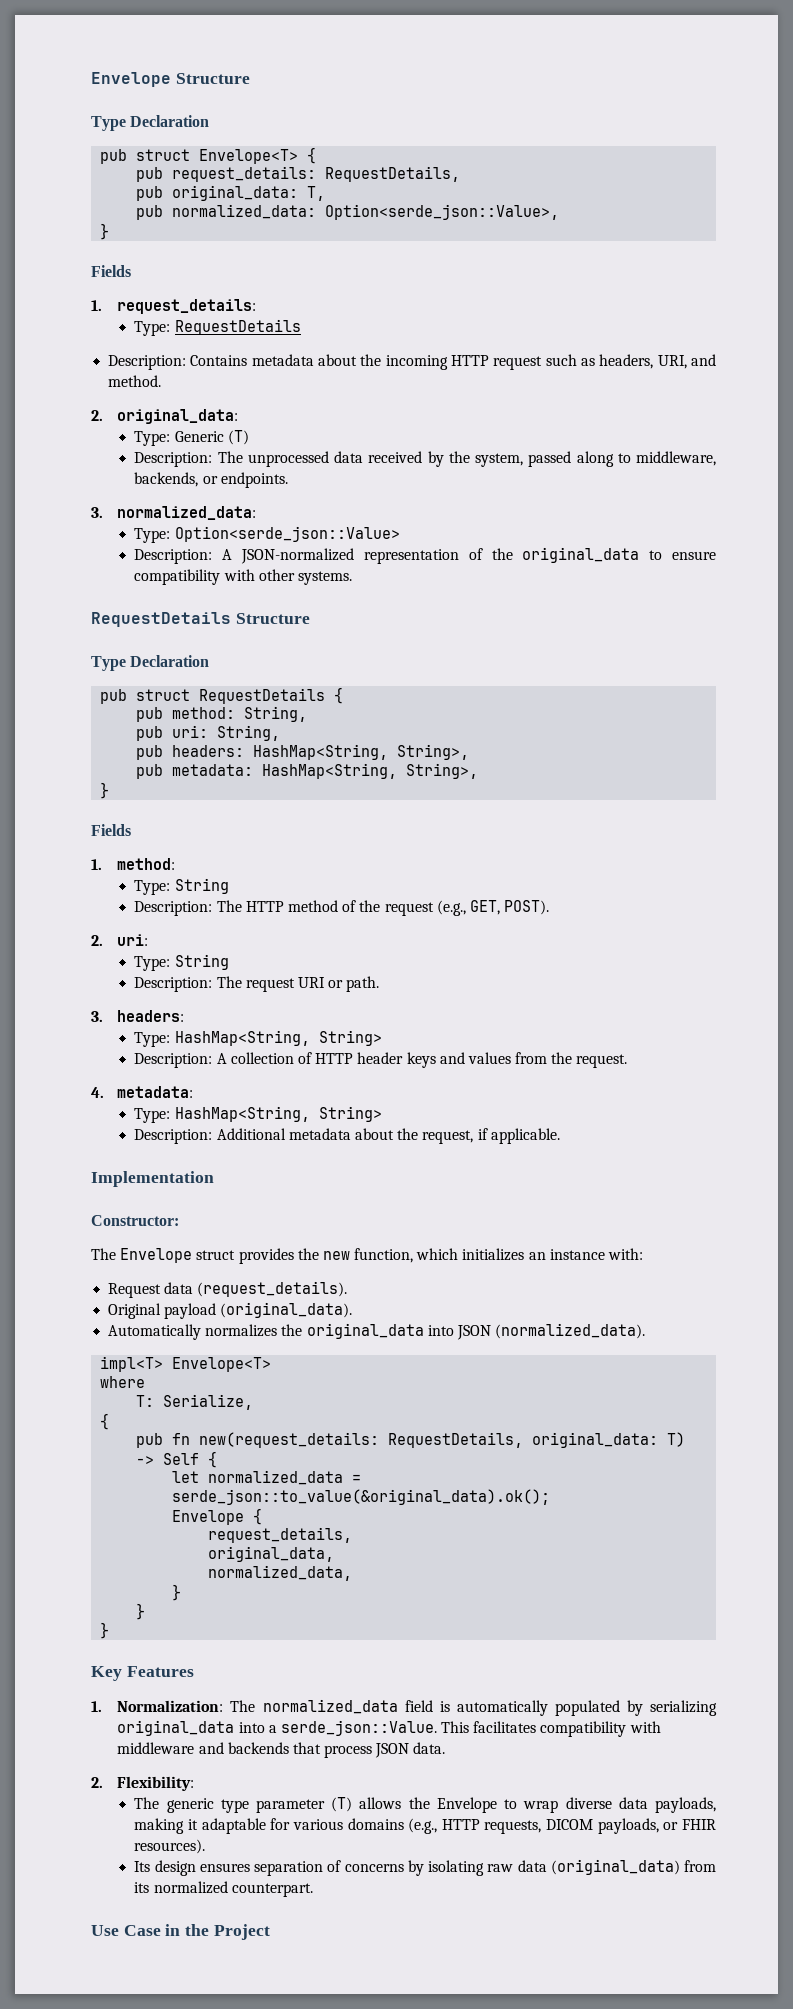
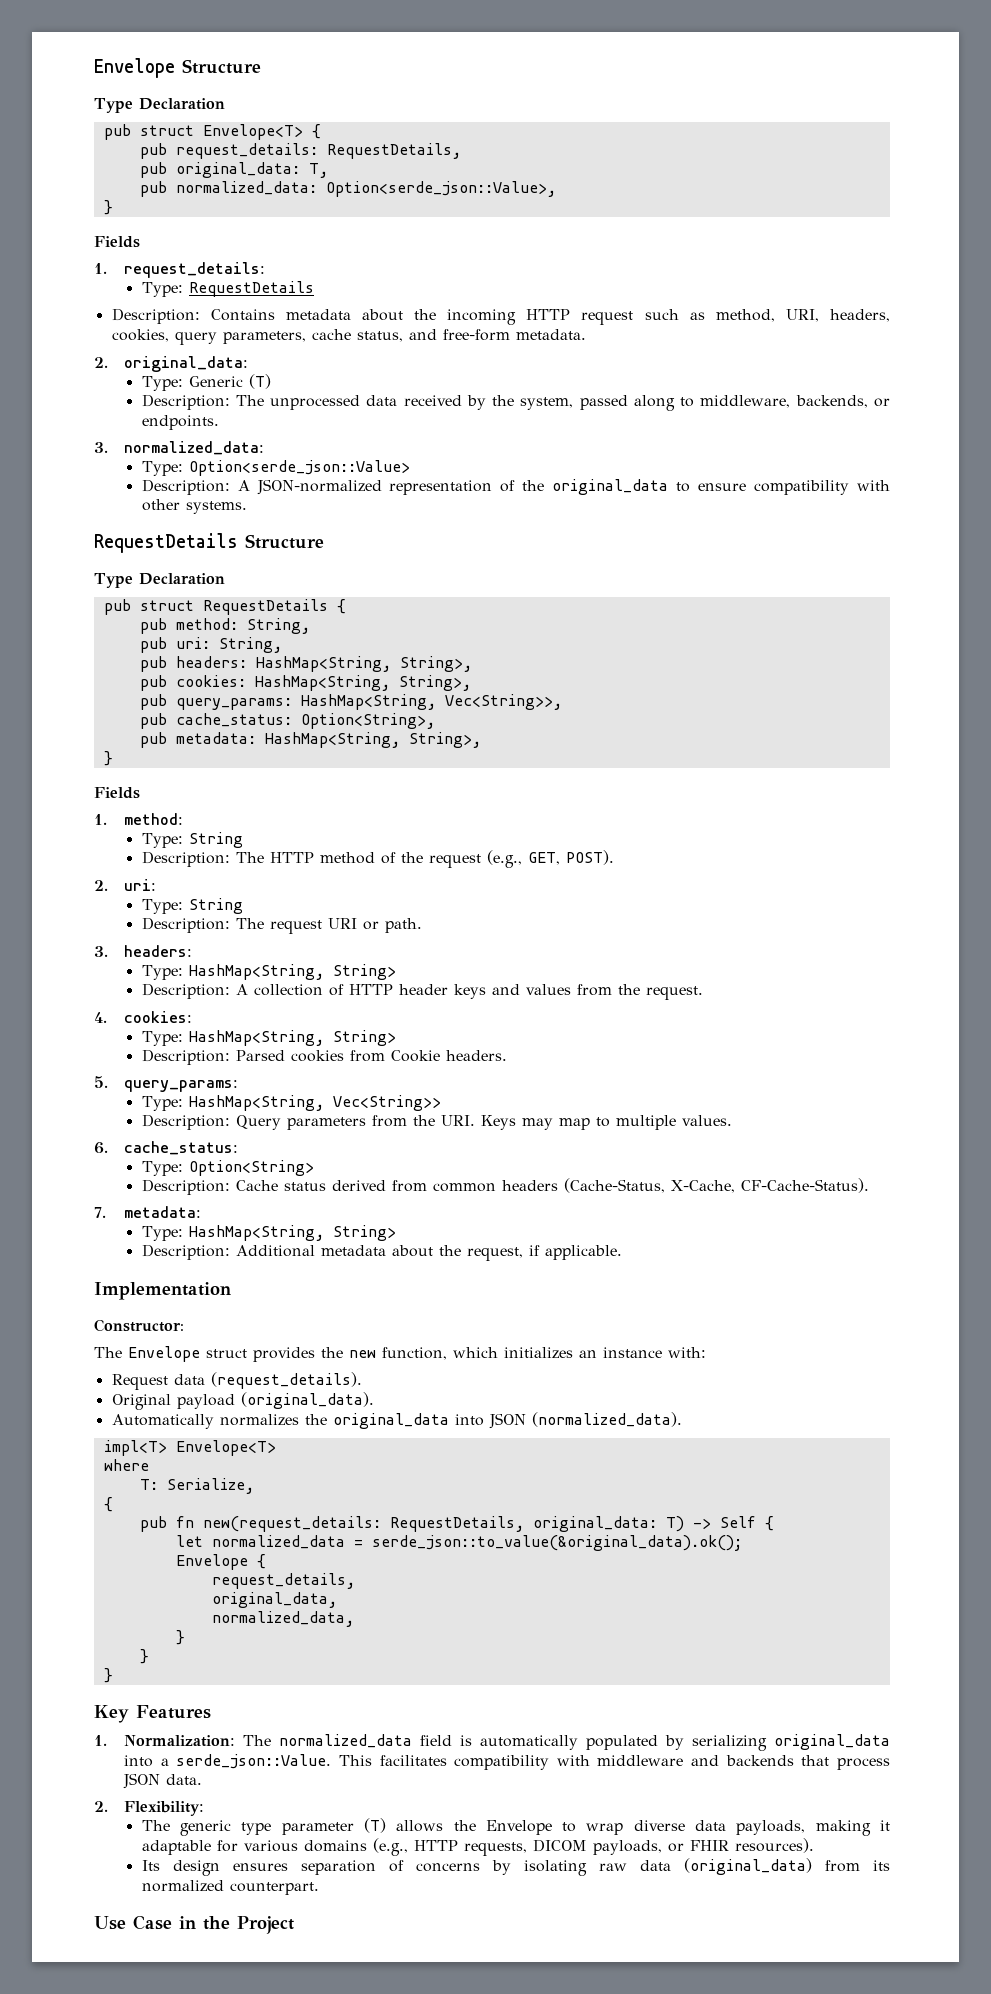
- Description: Contains metadata about the incoming HTTP request such as headers, URI, and method.
+ Description: Contains metadata about the incoming HTTP request such as method, URI, headers, cookies, query parameters, cache status, and free-form metadata.
+ pub cookies: HashMap<String, String>,
+ pub query_params: HashMap<String, Vec<String>>,
+ pub cache_status: Option<String>,
- 4. metadata:
+ 4. cookies:
+ Type: HashMap<String, String>
+ Description: Parsed cookies from Cookie headers.
+ 5. query_params:
+ Type: HashMap<String, Vec<String>>
+ Description: Query parameters from the URI. Keys may map to multiple values.
+ 6. cache_status:
+ Type: Option<String>
+ Description: Cache status derived from common headers (Cache-Status, X-Cache, CF-Cache-Status).
+ 7. metadata:

